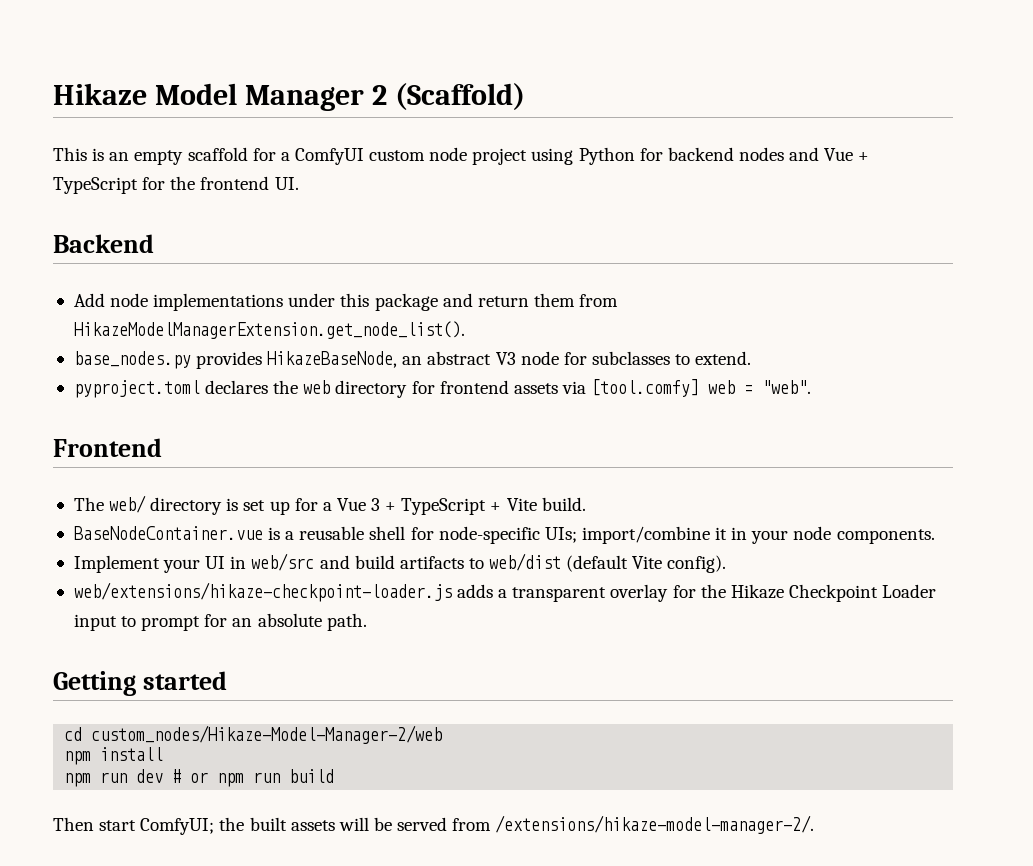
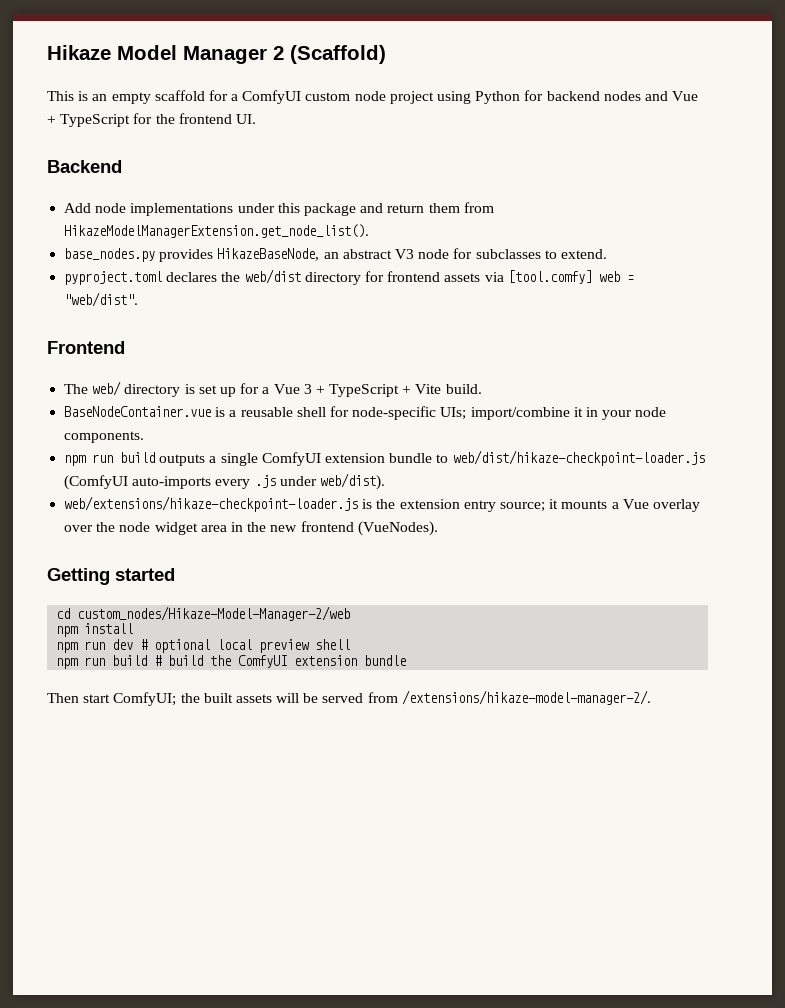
- pyproject.toml declares the web directory for frontend assets via [tool.comfy] web = "web".
+ pyproject.toml declares the web/dist directory for frontend assets via [tool.comfy] web = "web/dist".
- Implement your UI in web/src and build artifacts to web/dist (default Vite config).
- web/extensions/hikaze-checkpoint-loader.js adds a transparent overlay for the Hikaze Checkpoint Loader input to prompt for an absolute path.
+ npm run build outputs a single ComfyUI extension bundle to web/dist/hikaze-checkpoint-loader.js (ComfyUI auto-imports every .js under web/dist).
+ web/extensions/hikaze-checkpoint-loader.js is the extension entry source; it mounts a Vue overlay over the node widget area in the new frontend (VueNodes).
- npm run dev # or npm run build
+ npm run dev # optional local preview shell
+ npm run build # build the ComfyUI extension bundle

